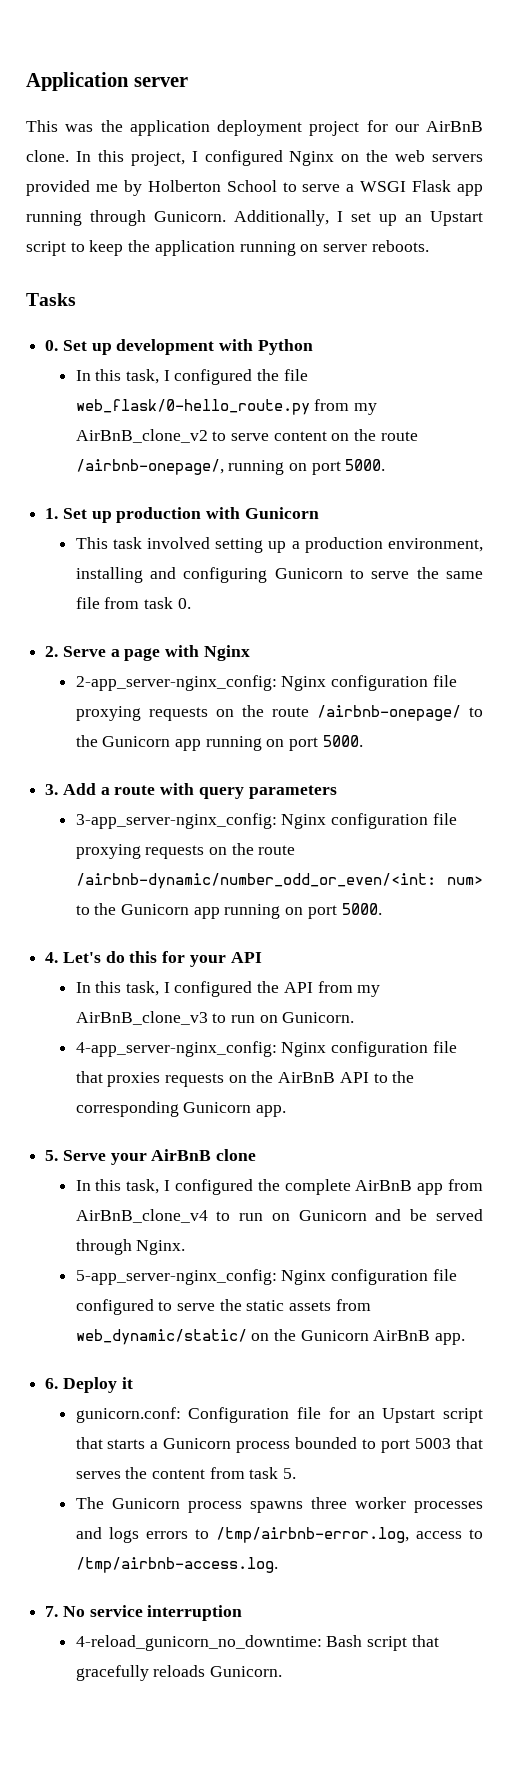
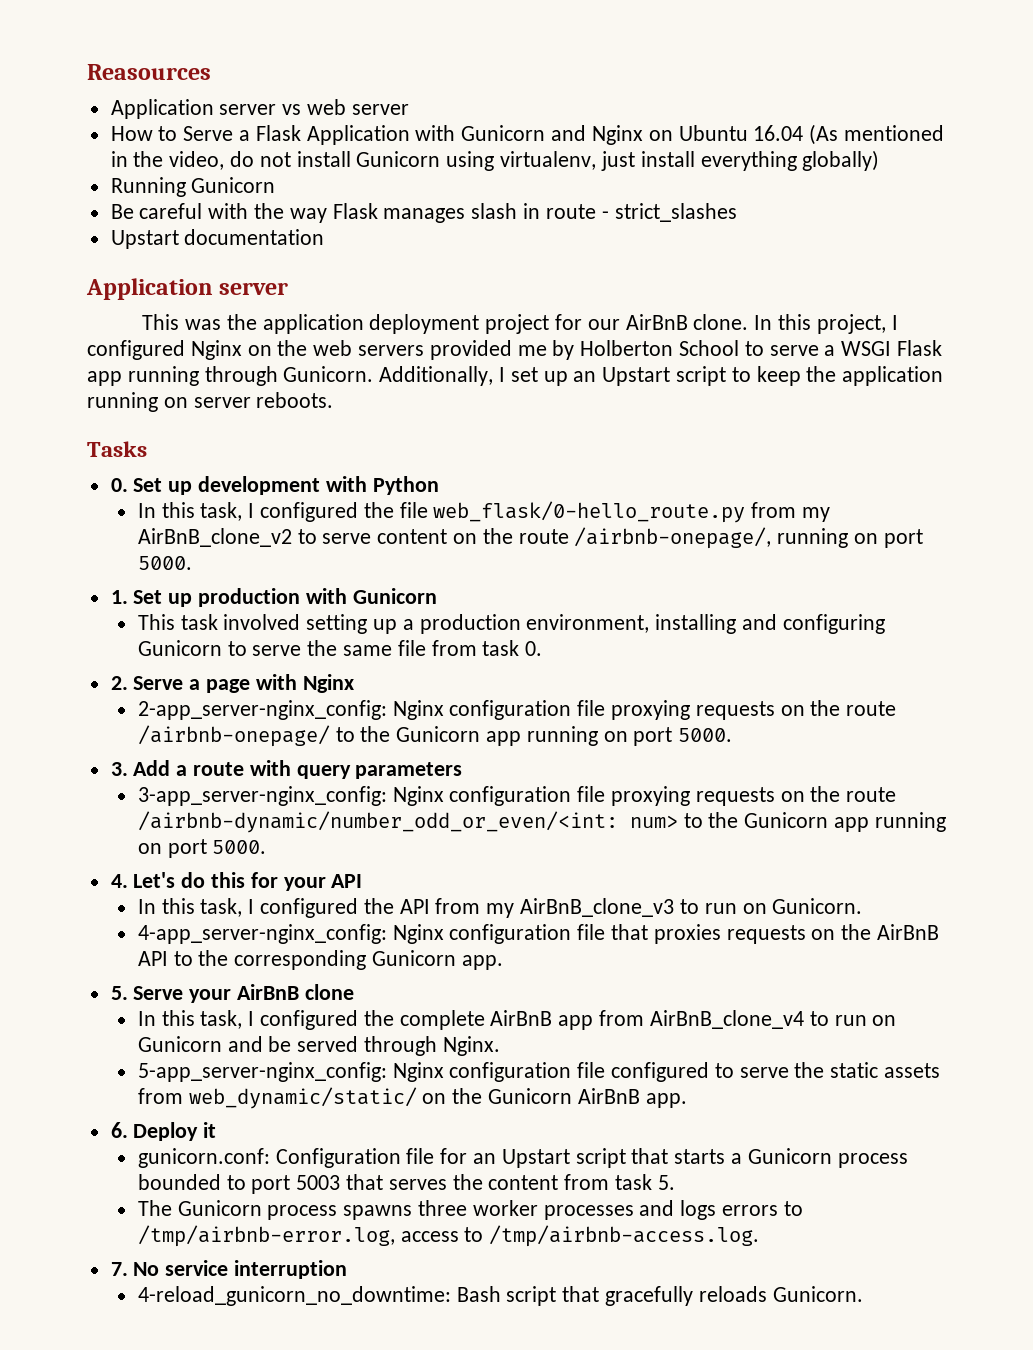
+ Reasources
+ Application server vs web server
+ How to Serve a Flask Application with Gunicorn and Nginx on Ubuntu 16.04 (As mentioned in the video, do not install Gunicorn using virtualenv, just install everything globally)
+ Running Gunicorn
+ Be careful with the way Flask manages slash in route - strict_slashes
+ Upstart documentation

